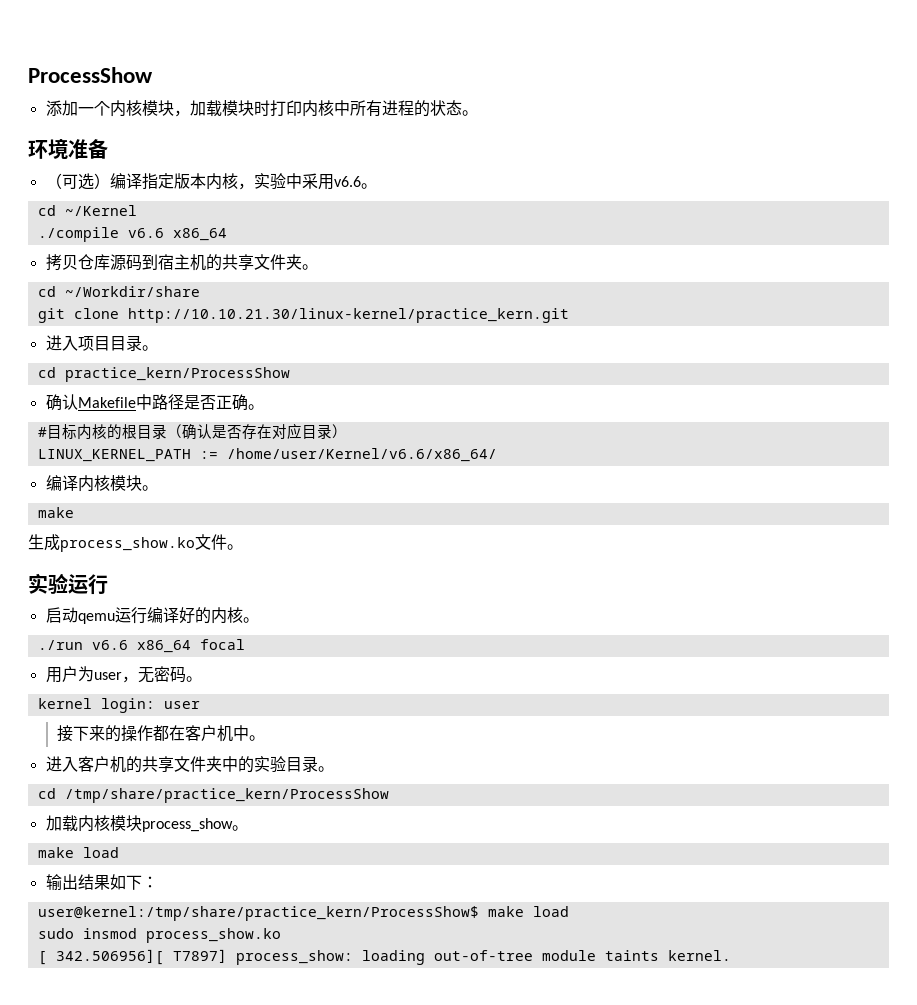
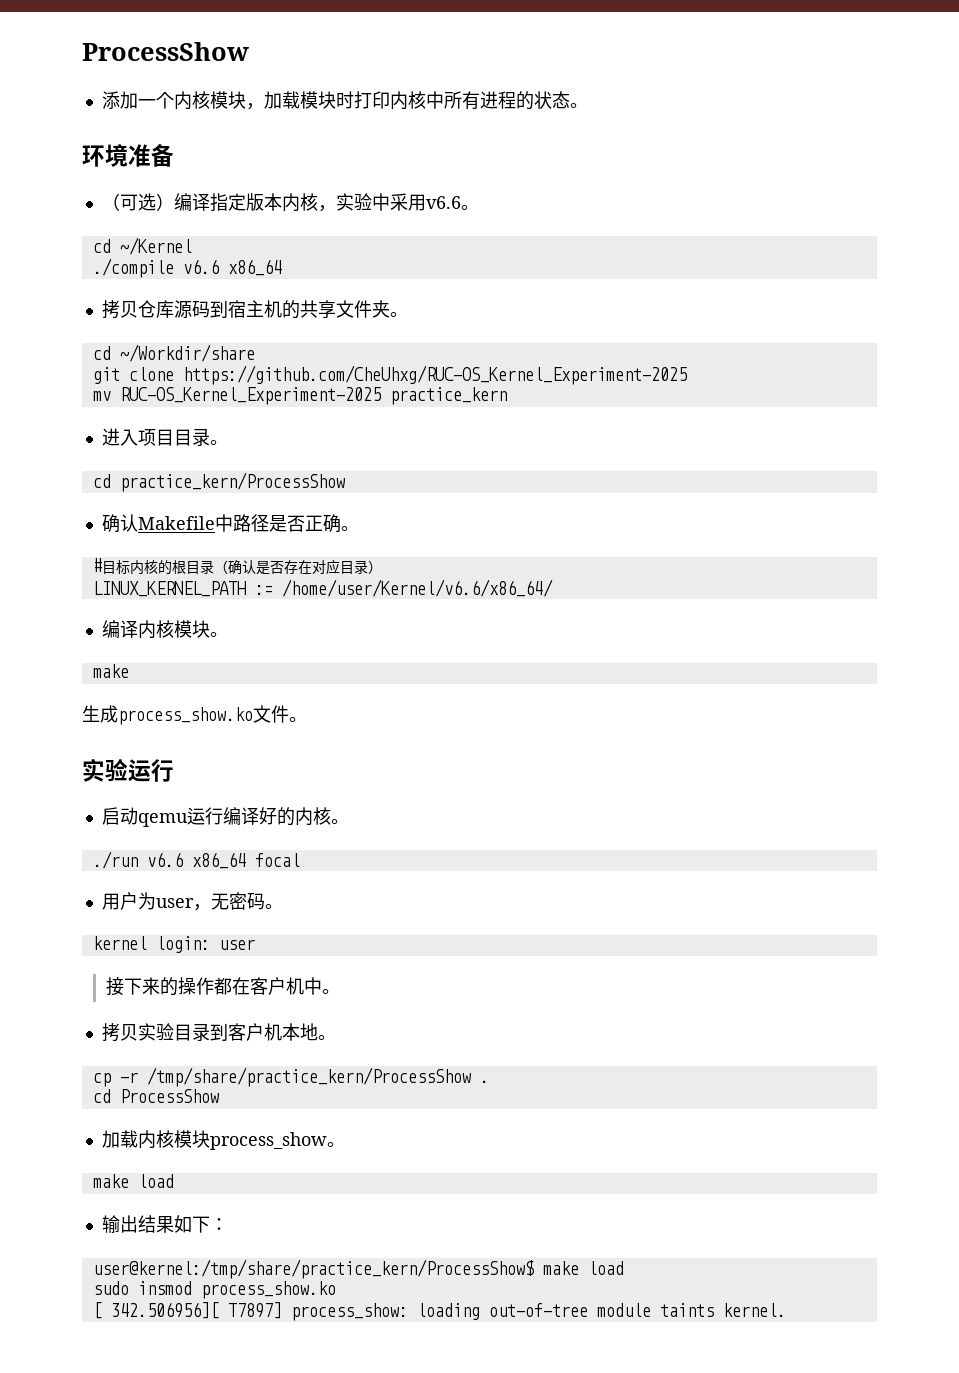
- git clone http://10.10.21.30/linux-kernel/practice_kern.git
+ git clone https://github.com/CheUhxg/RUC-OS_Kernel_Experiment-2025
+ mv RUC-OS_Kernel_Experiment-2025 practice_kern
- 进入客户机的共享文件夹中的实验目录。
- cd /tmp/share/practice_kern/ProcessShow
+ 拷贝实验目录到客户机本地。
+ cp -r /tmp/share/practice_kern/ProcessShow .
+ cd ProcessShow

